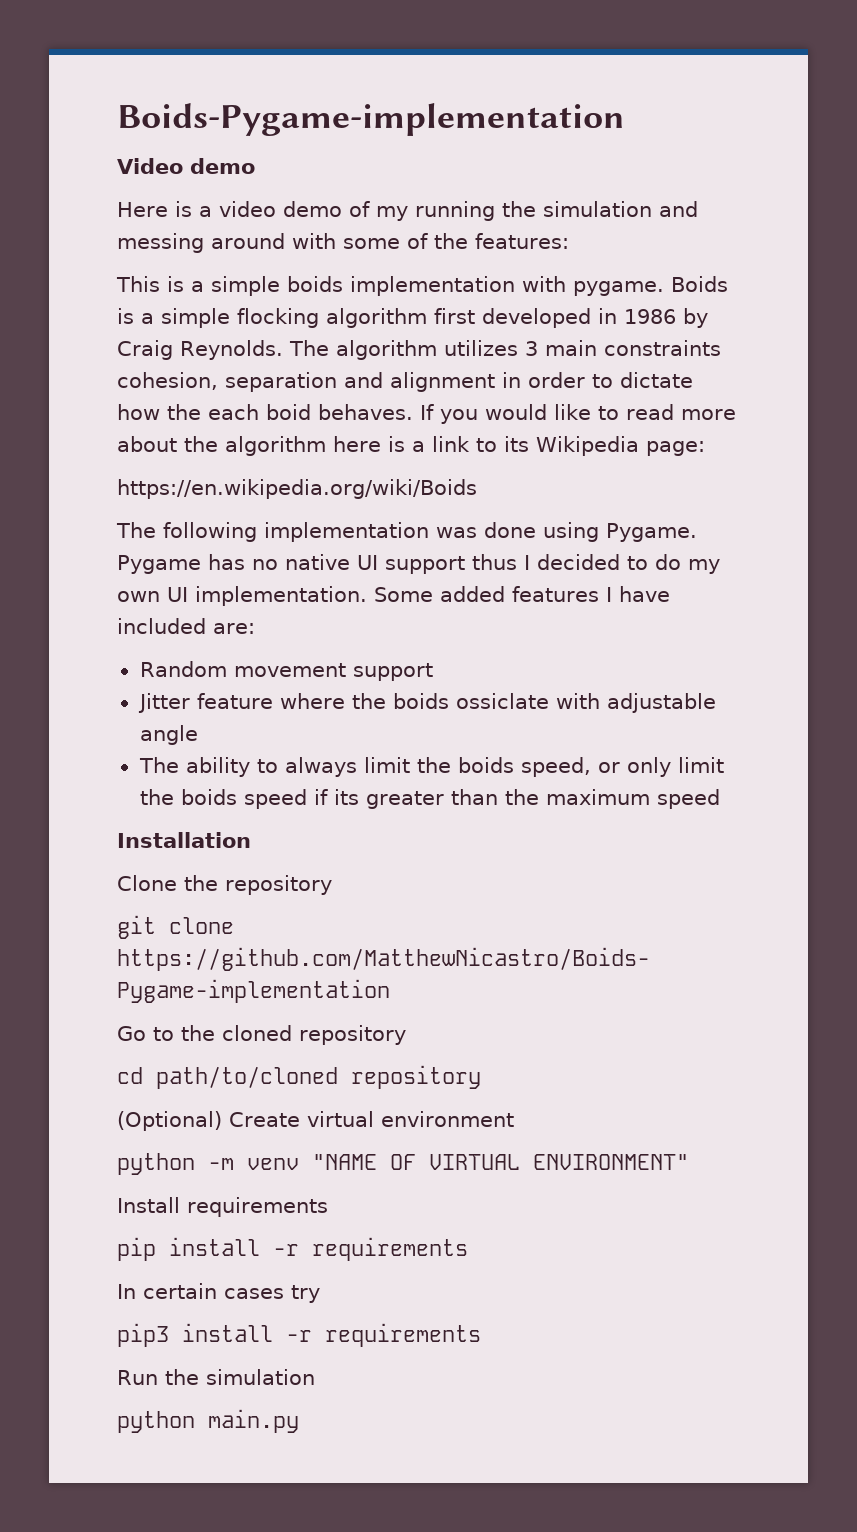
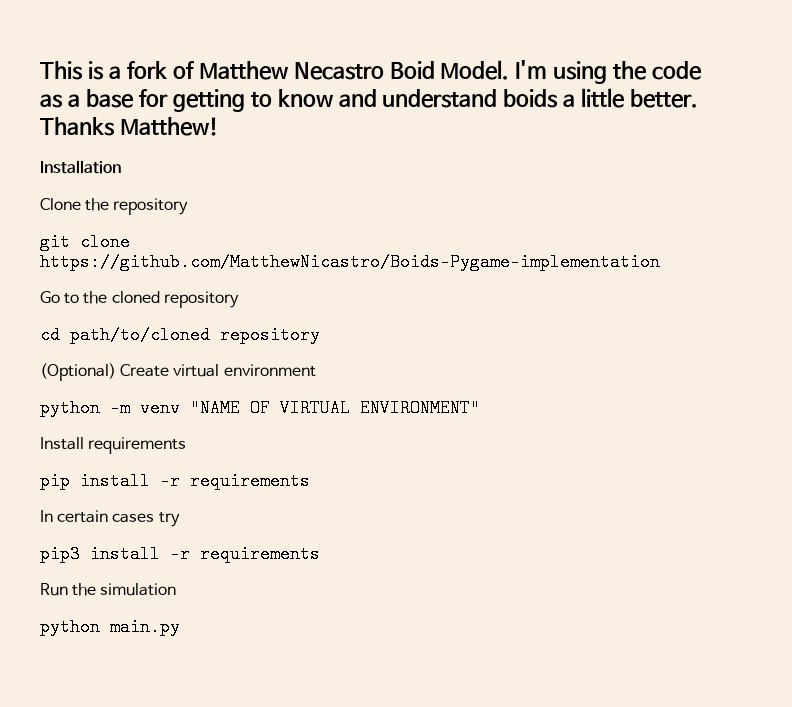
- Boids-Pygame-implementation
- Video demo
- Here is a video demo of my running the simulation and messing around with some of the features:
- This is a simple boids implementation with pygame. Boids is a simple flocking algorithm first developed in 1986 by Craig Reynolds. The algorithm utilizes 3 main constraints cohesion, separation and alignment in order to dictate how the each boid behaves. If you would like to read more about the algorithm here is a link to its Wikipedia page:
- https://en.wikipedia.org/wiki/Boids
- The following implementation was done using Pygame. Pygame has no native UI support thus I decided to do my own UI implementation. Some added features I have included are:
- Random movement support
- Jitter feature where the boids ossiclate with adjustable angle
- The ability to always limit the boids speed, or only limit the boids speed if its greater than the maximum speed
+ This is a fork of Matthew Necastro Boid Model. I'm using the code as a base for getting to know and understand boids a little better. Thanks Matthew!

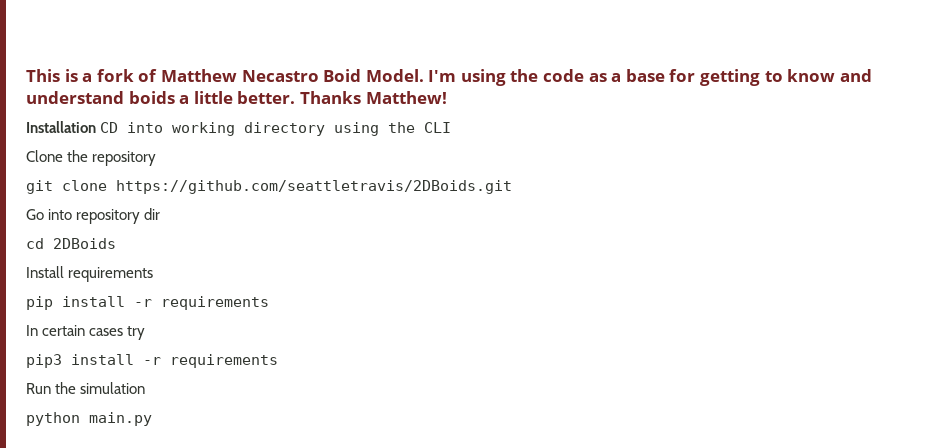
- Installation
+ Installation CD into working directory using the CLI
- git clone https://github.com/MatthewNicastro/Boids-Pygame-implementation
+ git clone https://github.com/seattletravis/2DBoids.git
- Go to the cloned repository
+ Go into repository dir
- cd path/to/cloned repository
- (Optional) Create virtual environment
- python -m venv "NAME OF VIRTUAL ENVIRONMENT"
+ cd 2DBoids

